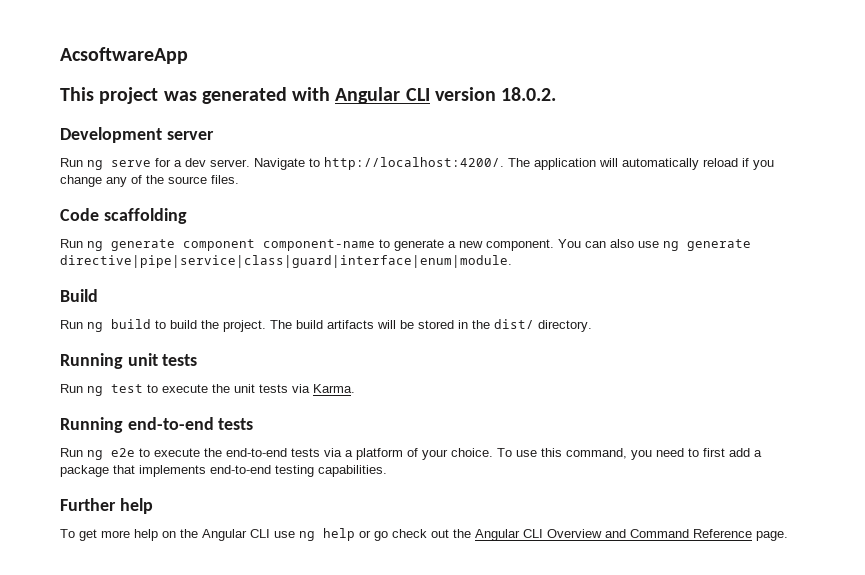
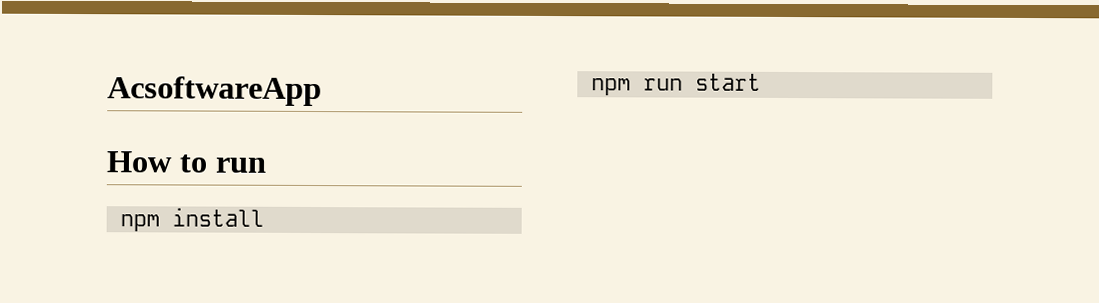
- This project was generated with Angular CLI version 18.0.2.
- Development server
- Run ng serve for a dev server. Navigate to http://localhost:4200/. The application will automatically reload if you change any of the source files.
- Code scaffolding
- Run ng generate component component-name to generate a new component. You can also use ng generate directive|pipe|service|class|guard|interface|enum|module.
- Build
- Run ng build to build the project. The build artifacts will be stored in the dist/ directory.
- Running unit tests
- Run ng test to execute the unit tests via Karma.
- Running end-to-end tests
- Run ng e2e to execute the end-to-end tests via a platform of your choice. To use this command, you need to first add a package that implements end-to-end testing capabilities.
- Further help
- To get more help on the Angular CLI use ng help or go check out the Angular CLI Overview and Command Reference page.
+ How to run
+ npm install
+ npm run start

